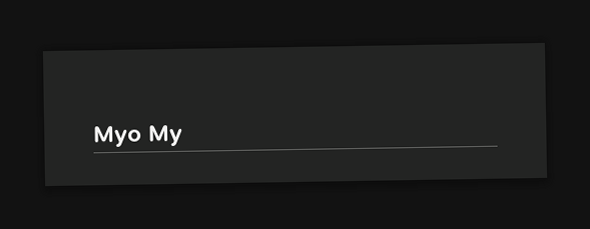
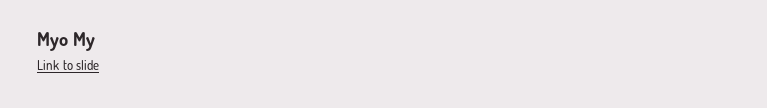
+ Link to slide

